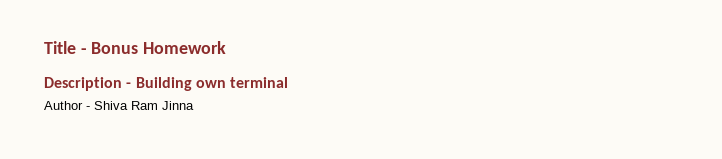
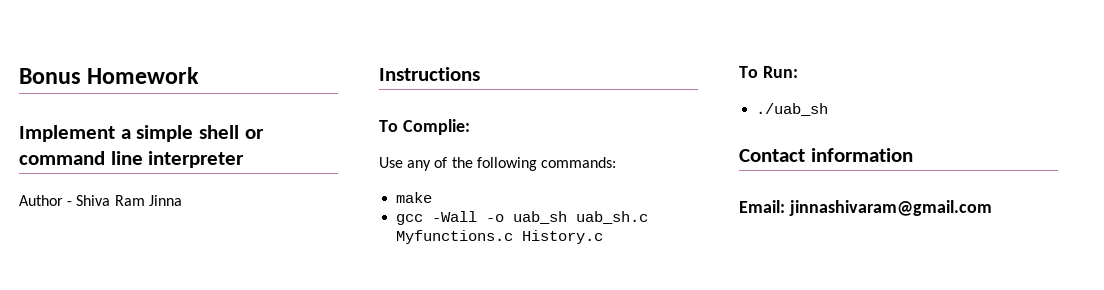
- Title - Bonus Homework
+ Bonus Homework
- Description - Building own terminal
+ Implement a simple shell or command line interpreter
+ Instructions
+ To Complie:
+ Use any of the following commands:
+ make
+ gcc -Wall -o uab_sh uab_sh.c Myfunctions.c History.c
+ To Run:
+ ./uab_sh
+ Contact information
+ Email: jinnashivaram@gmail.com

